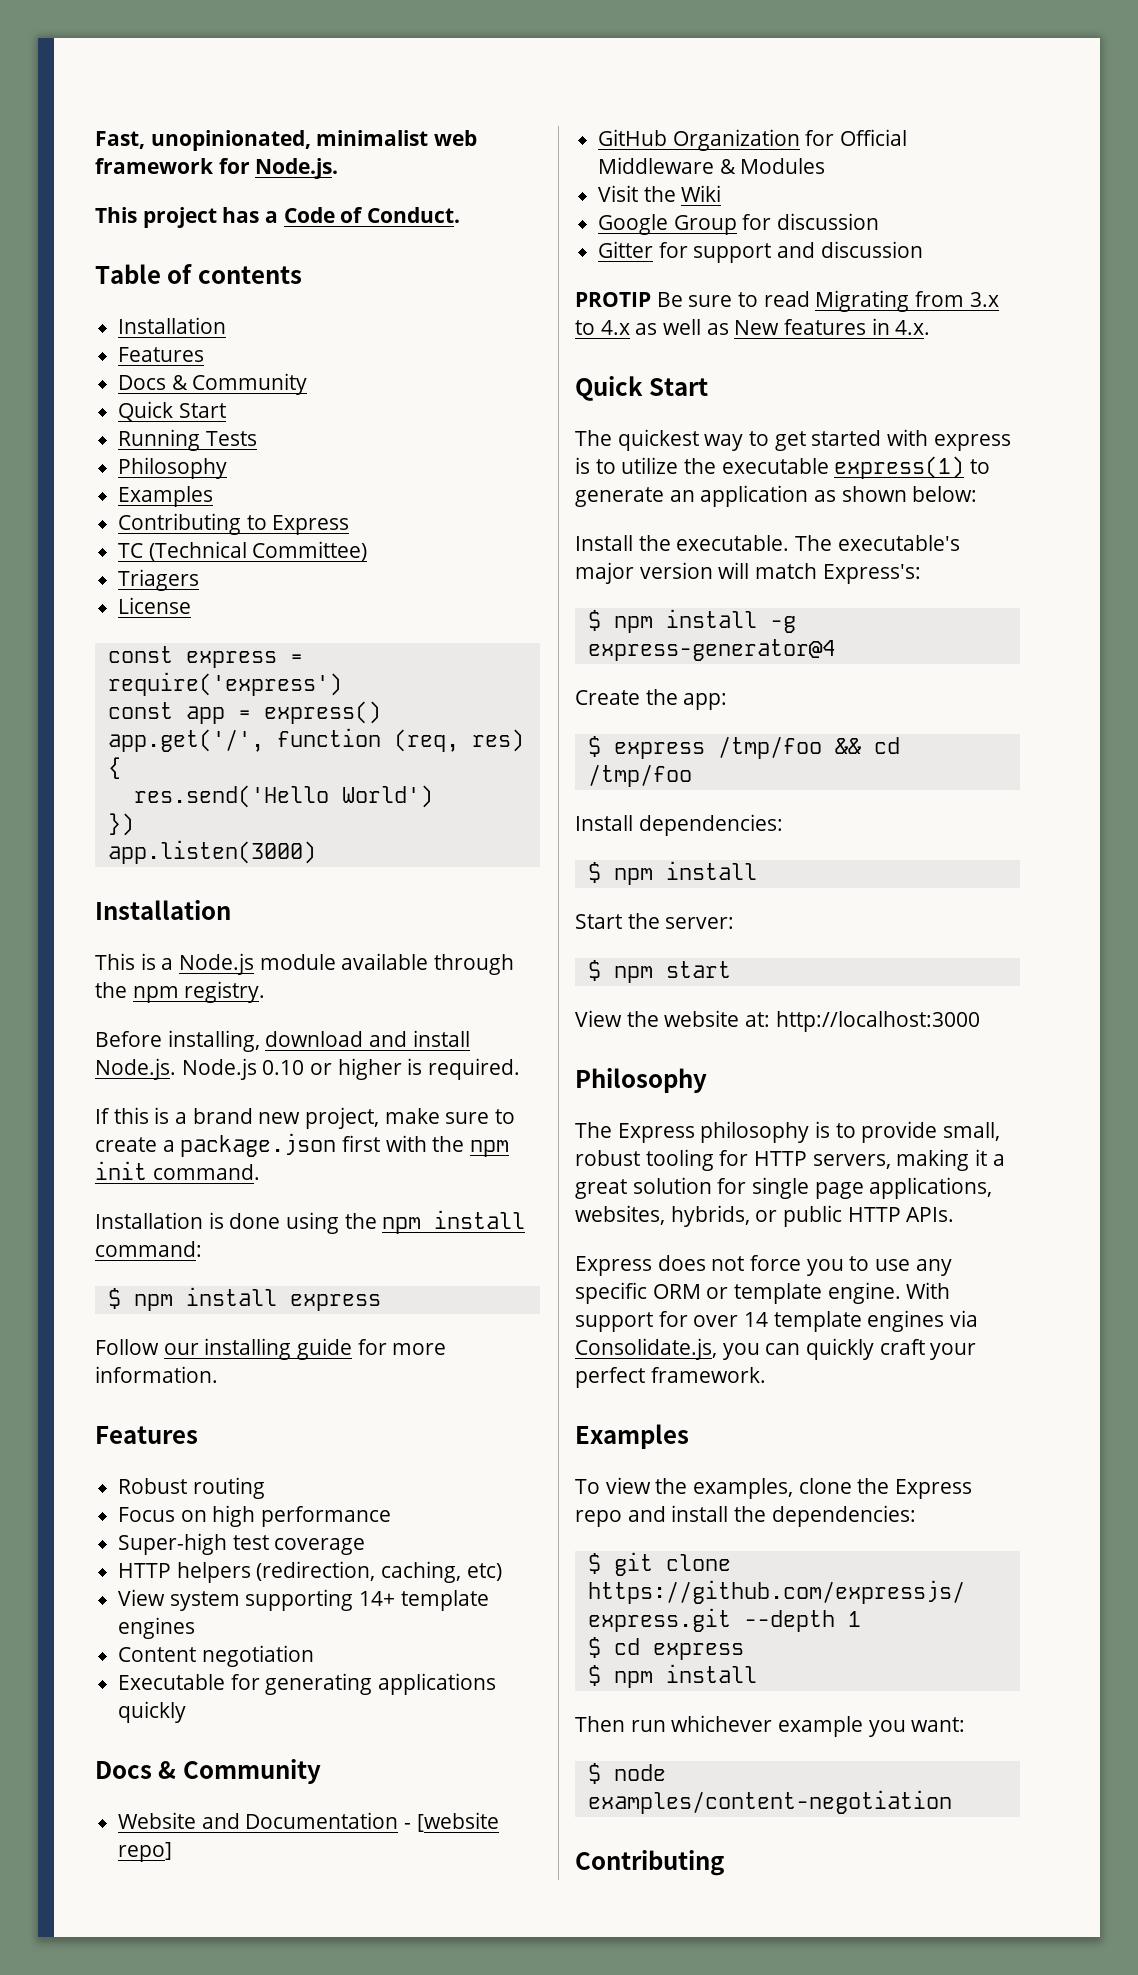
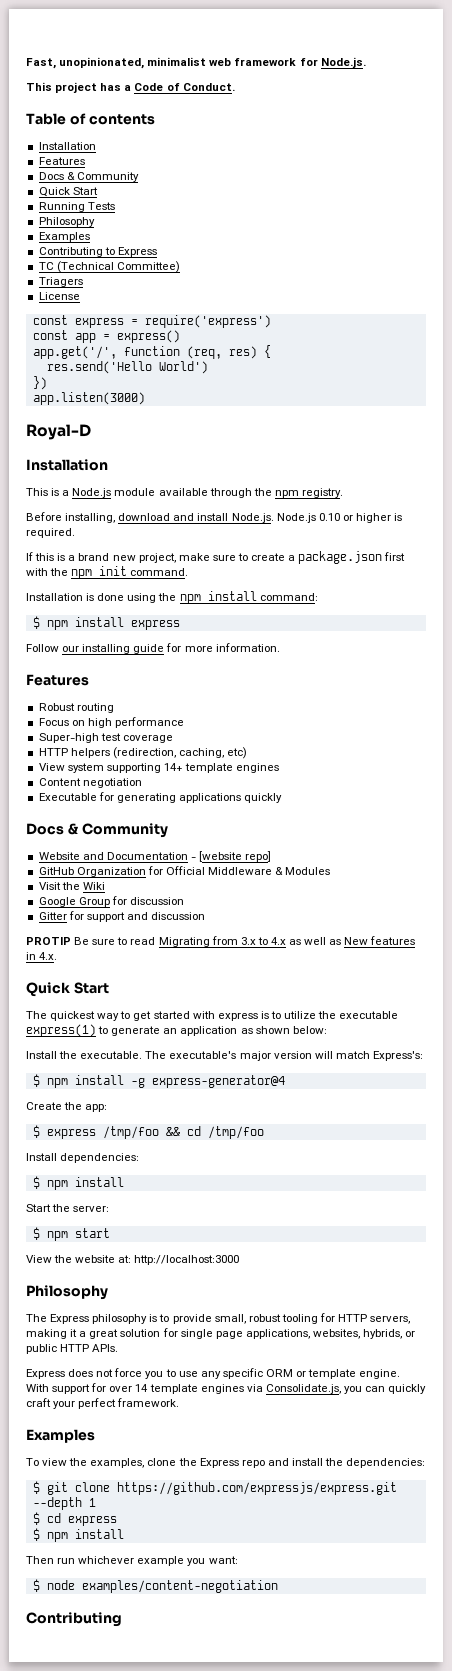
+ Royal-D

